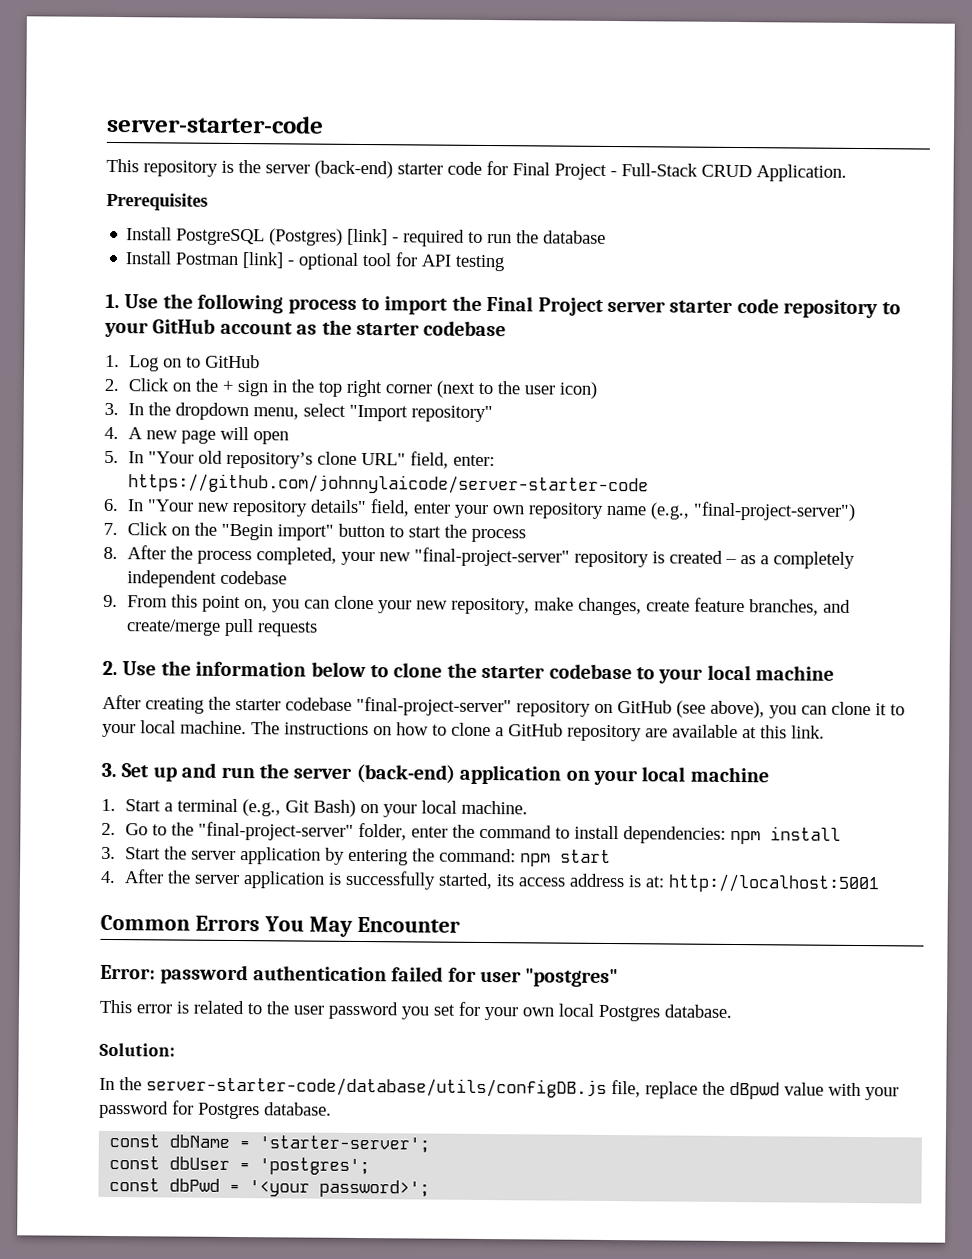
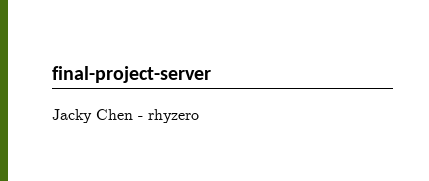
- server-starter-code
- This repository is the server (back-end) starter code for Final Project - Full-Stack CRUD Application.
- Prerequisites
- Install PostgreSQL (Postgres) [link] - required to run the database
- Install Postman [link] - optional tool for API testing
- 1. Use the following process to import the Final Project server starter code repository to your GitHub account as the starter codebase
- 1. Log on to GitHub
- 2. Click on the + sign in the top right corner (next to the user icon)
- 3. In the dropdown menu, select "Import repository"
- 4. A new page will open
- 5. In "Your old repository’s clone URL" field, enter: https://github.com/johnnylaicode/server-starter-code
- 6. In "Your new repository details" field, enter your own repository name (e.g., "final-project-server")
- 7. Click on the "Begin import" button to start the process
- 8. After the process completed, your new "final-project-server" repository is created – as a completely independent codebase
- 9. From this point on, you can clone your new repository, make changes, create feature branches, and create/merge pull requests
- 2. Use the information below to clone the starter codebase to your local machine
- After creating the starter codebase "final-project-server" repository on GitHub (see above), you can clone it to your local machine. The instructions on how to clone a GitHub repository are available at this link.
- 3. Set up and run the server (back-end) application on your local machine
- 1. Start a terminal (e.g., Git Bash) on your local machine.
- 2. Go to the "final-project-server" folder, enter the command to install dependencies: npm install
- 3. Start the server application by entering the command: npm start
- 4. After the server application is successfully started, its access address is at: http://localhost:5001
- Common Errors You May Encounter
- Error: password authentication failed for user "postgres"
- This error is related to the user password you set for your own local Postgres database.
- Solution:
- In the server-starter-code/database/utils/configDB.js file, replace the dBpwd value with your password for Postgres database.
- const dbName = 'starter-server';
- const dbUser = 'postgres';
- const dbPwd = '<your password>';
+ final-project-server
+ Jacky Chen - rhyzero

